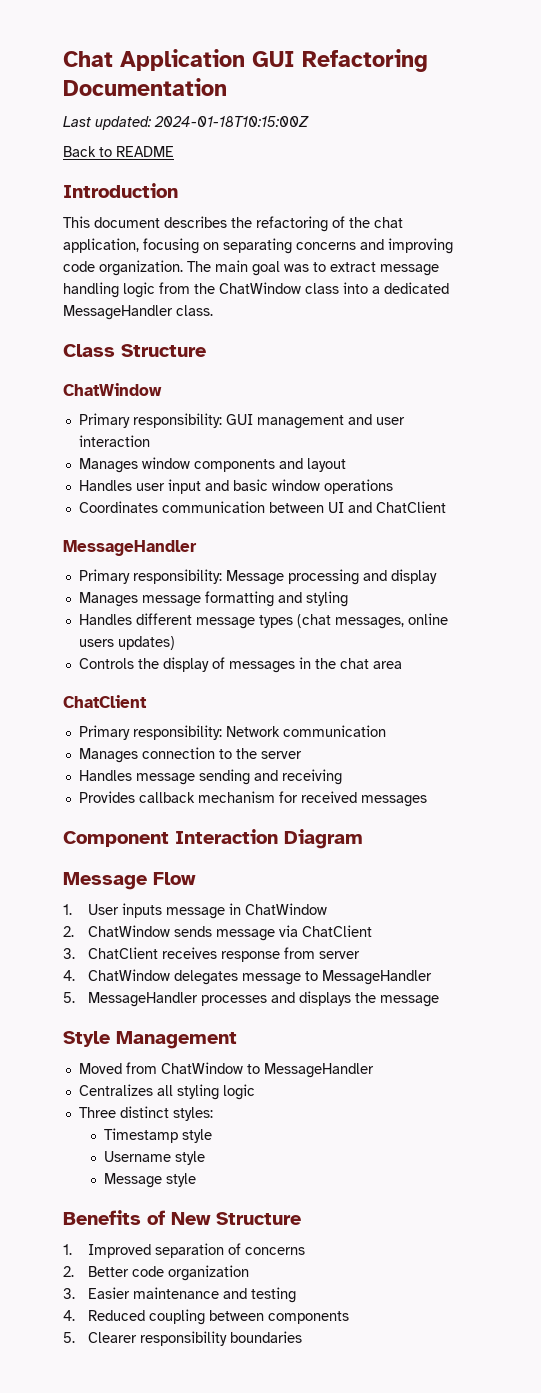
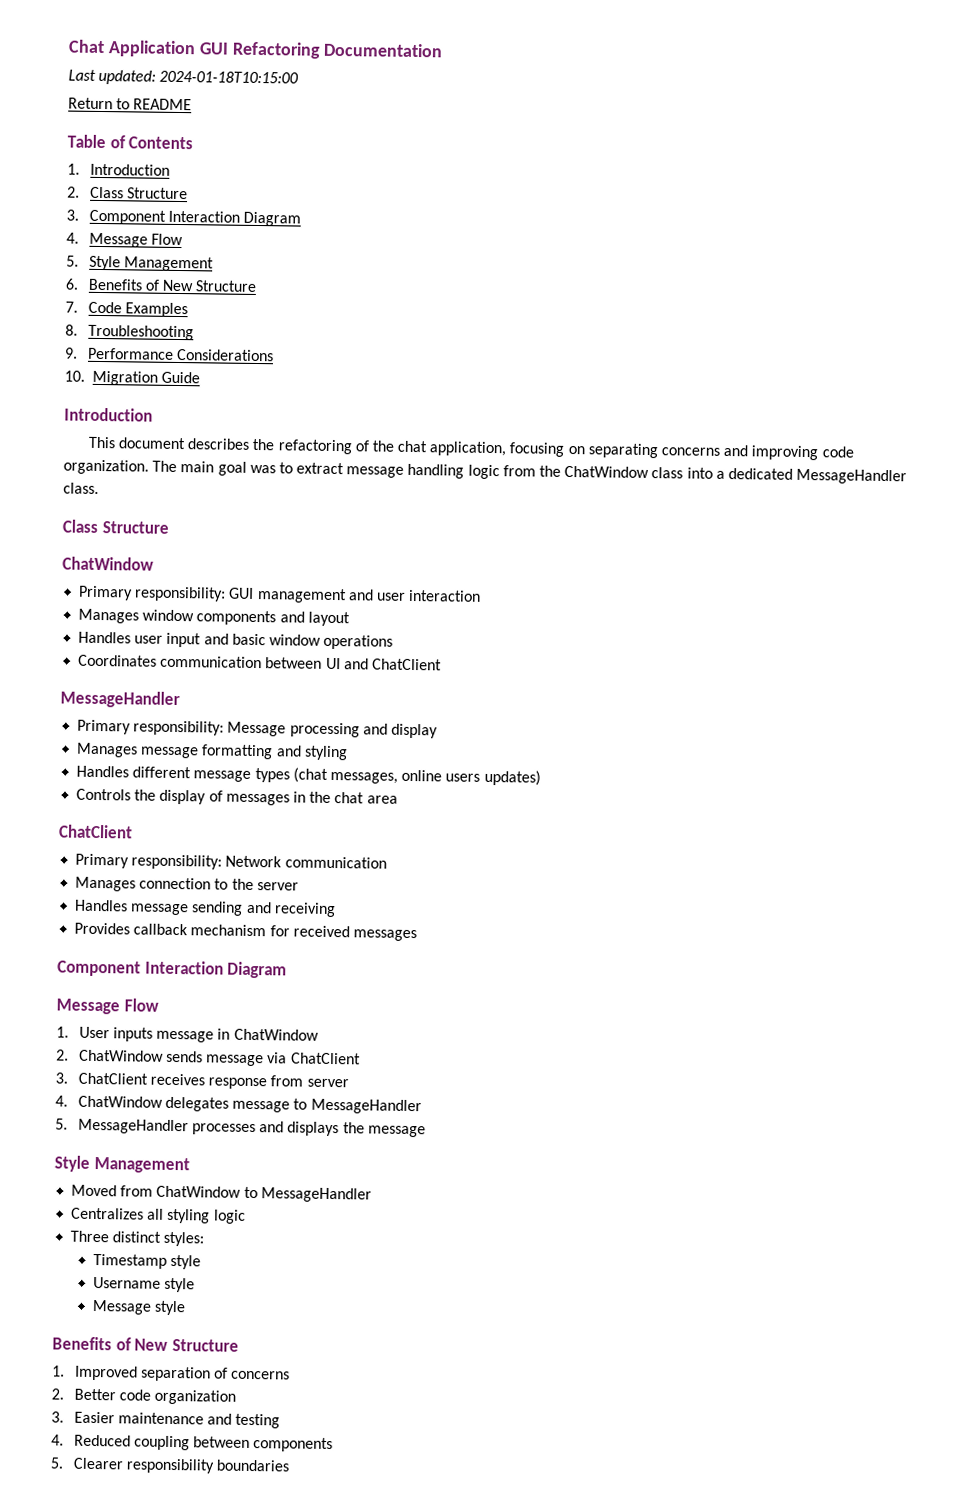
- Last updated: 2024-01-18T10:15:00Z
- Back to README
+ Last updated: 2024-01-18T10:15:00
+ Return to README
+ Table of Contents
+ 1. Introduction
+ 2. Class Structure
+ 3. Component Interaction Diagram
+ 4. Message Flow
+ 5. Style Management
+ 6. Benefits of New Structure
+ 7. Code Examples
+ 8. Troubleshooting
+ 9. Performance Considerations
+ 10. Migration Guide

